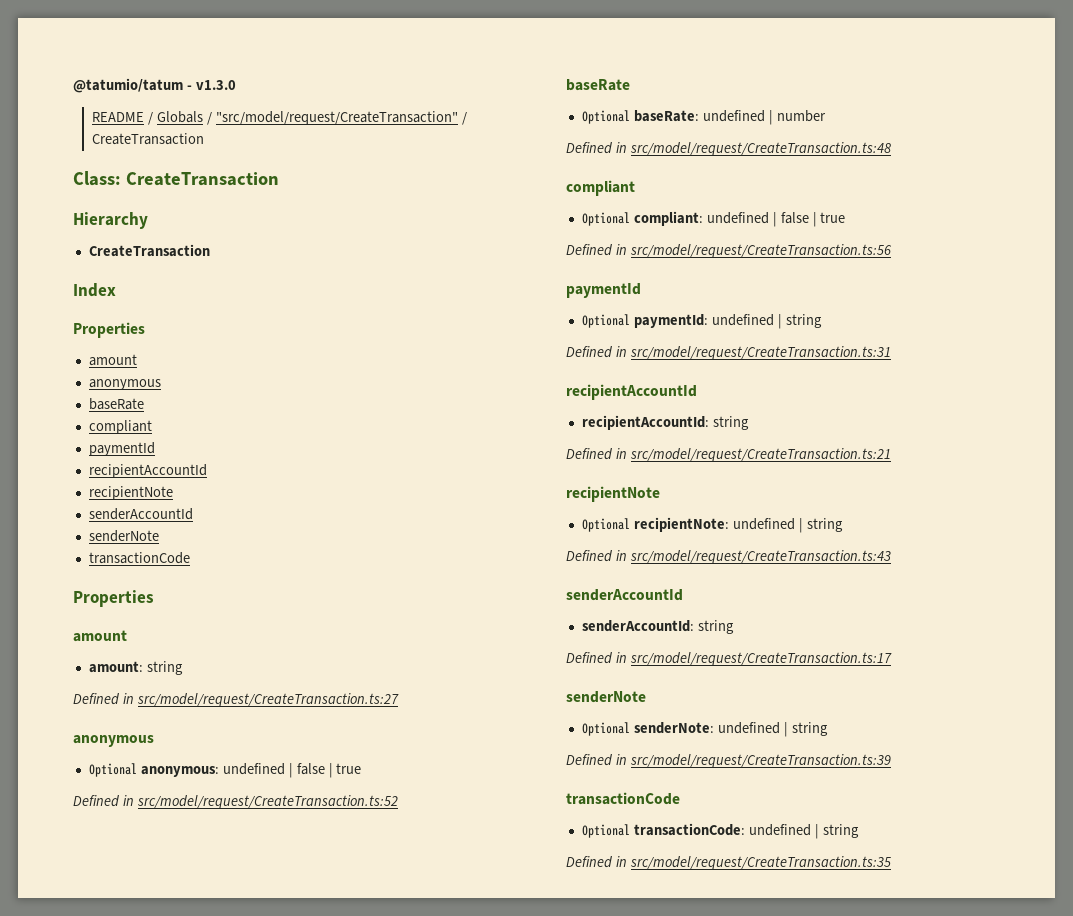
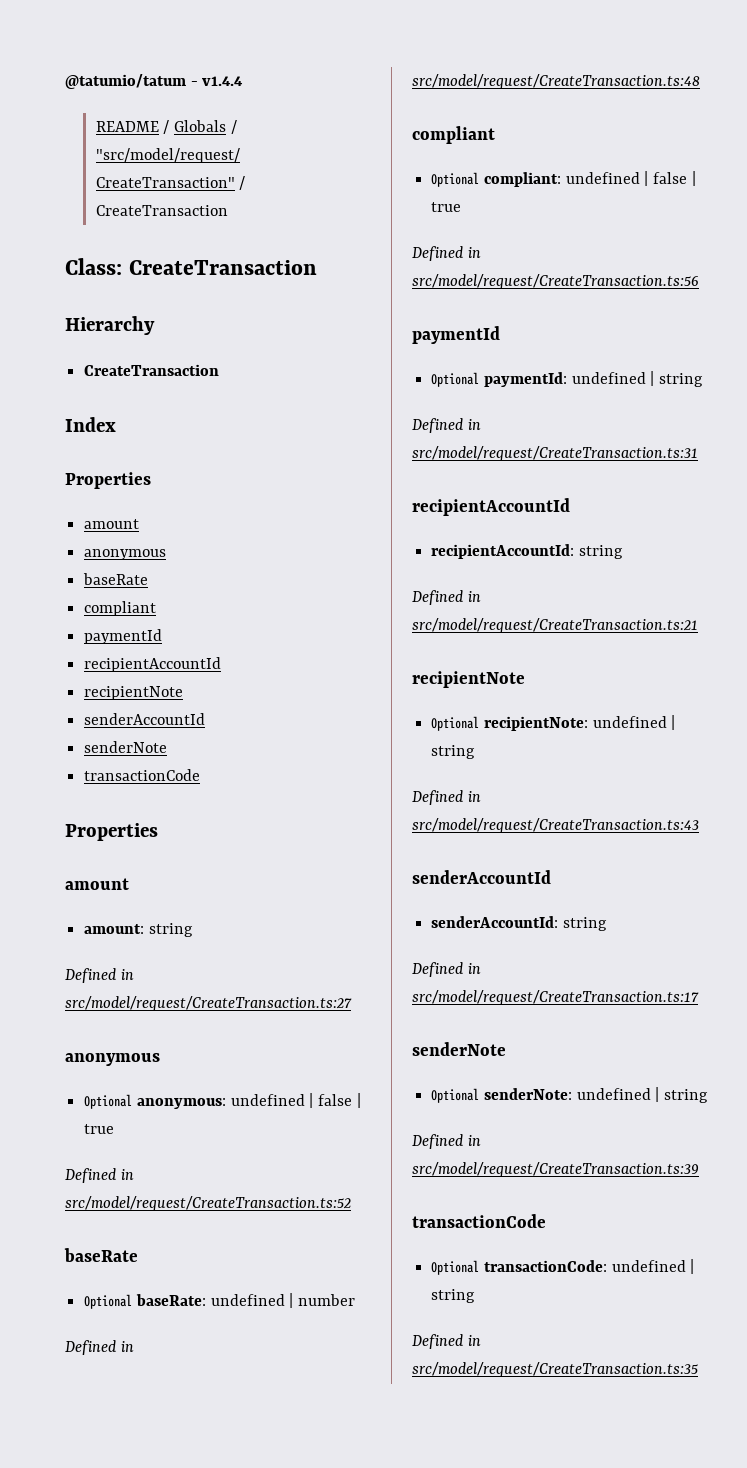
- @tatumio/tatum - v1.3.0
+ @tatumio/tatum - v1.4.4

